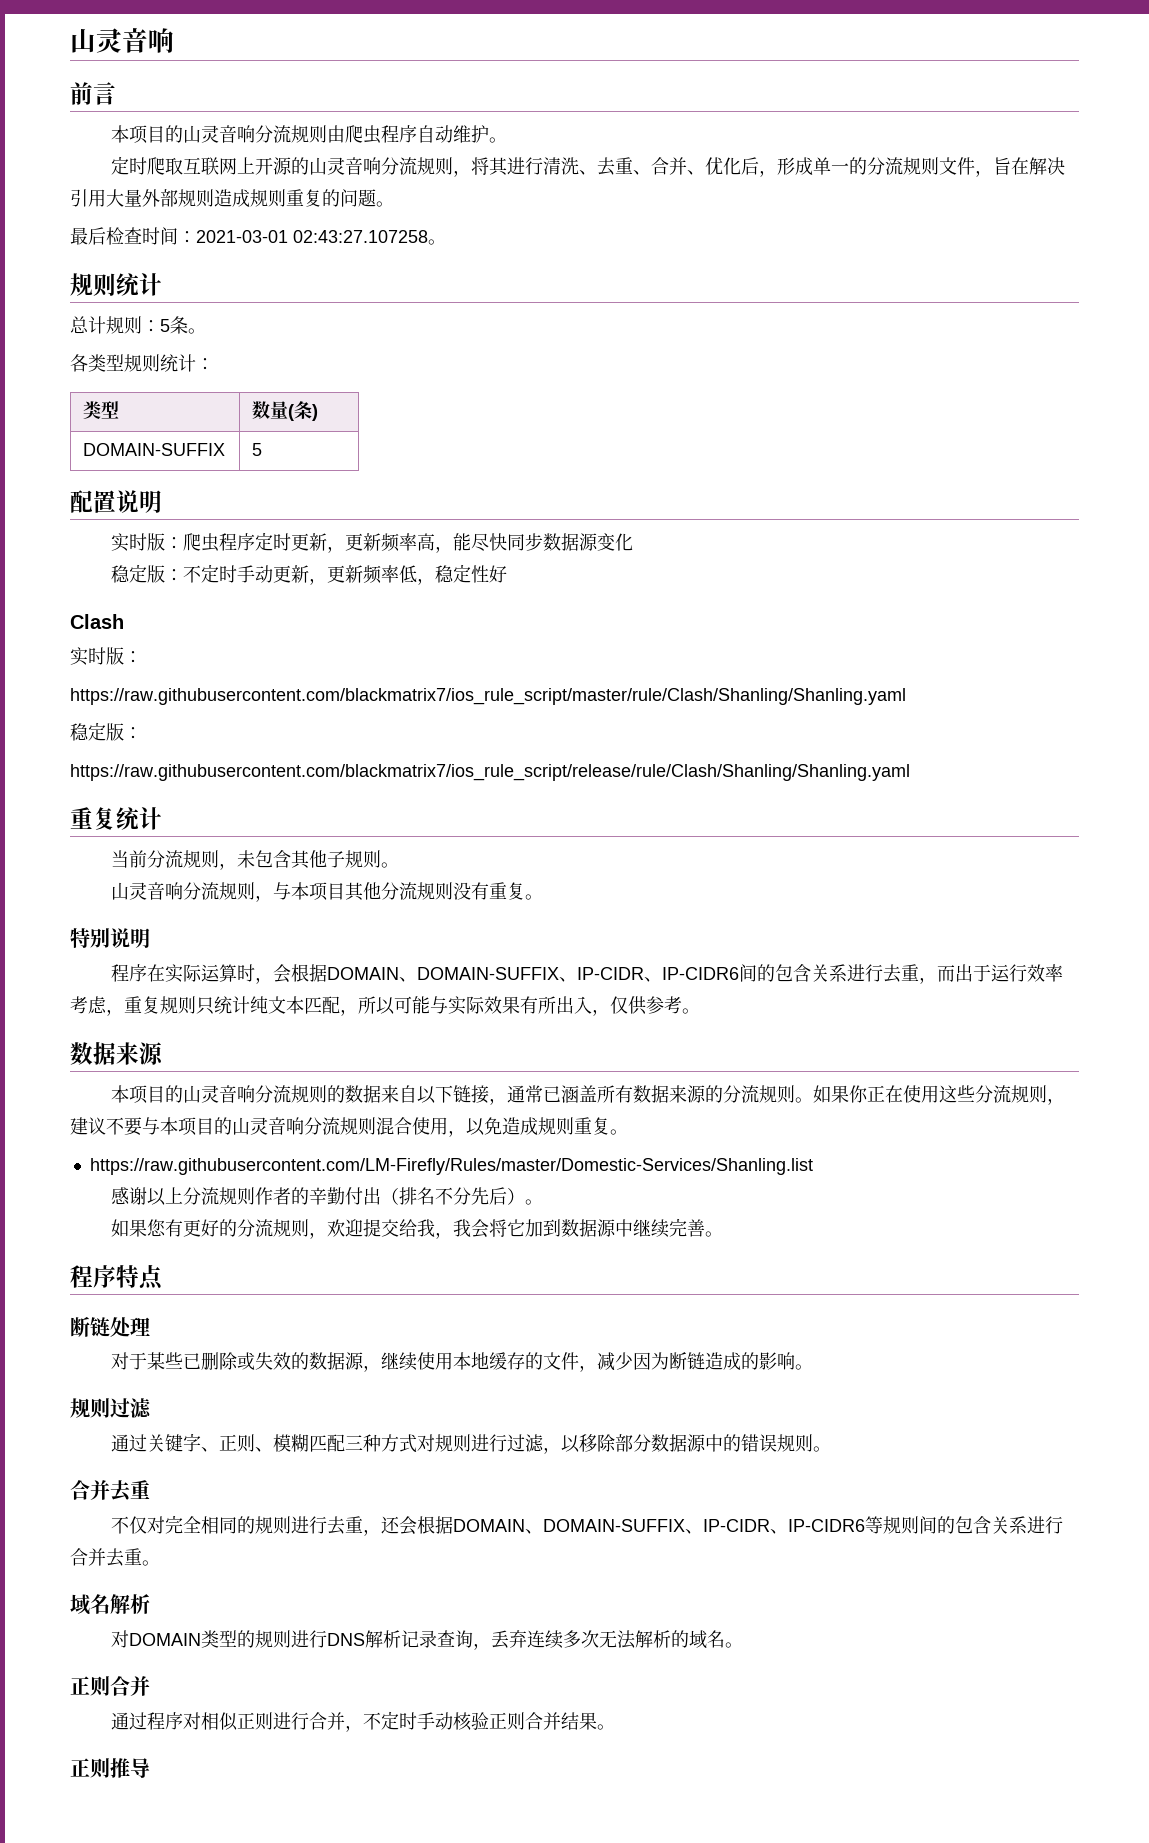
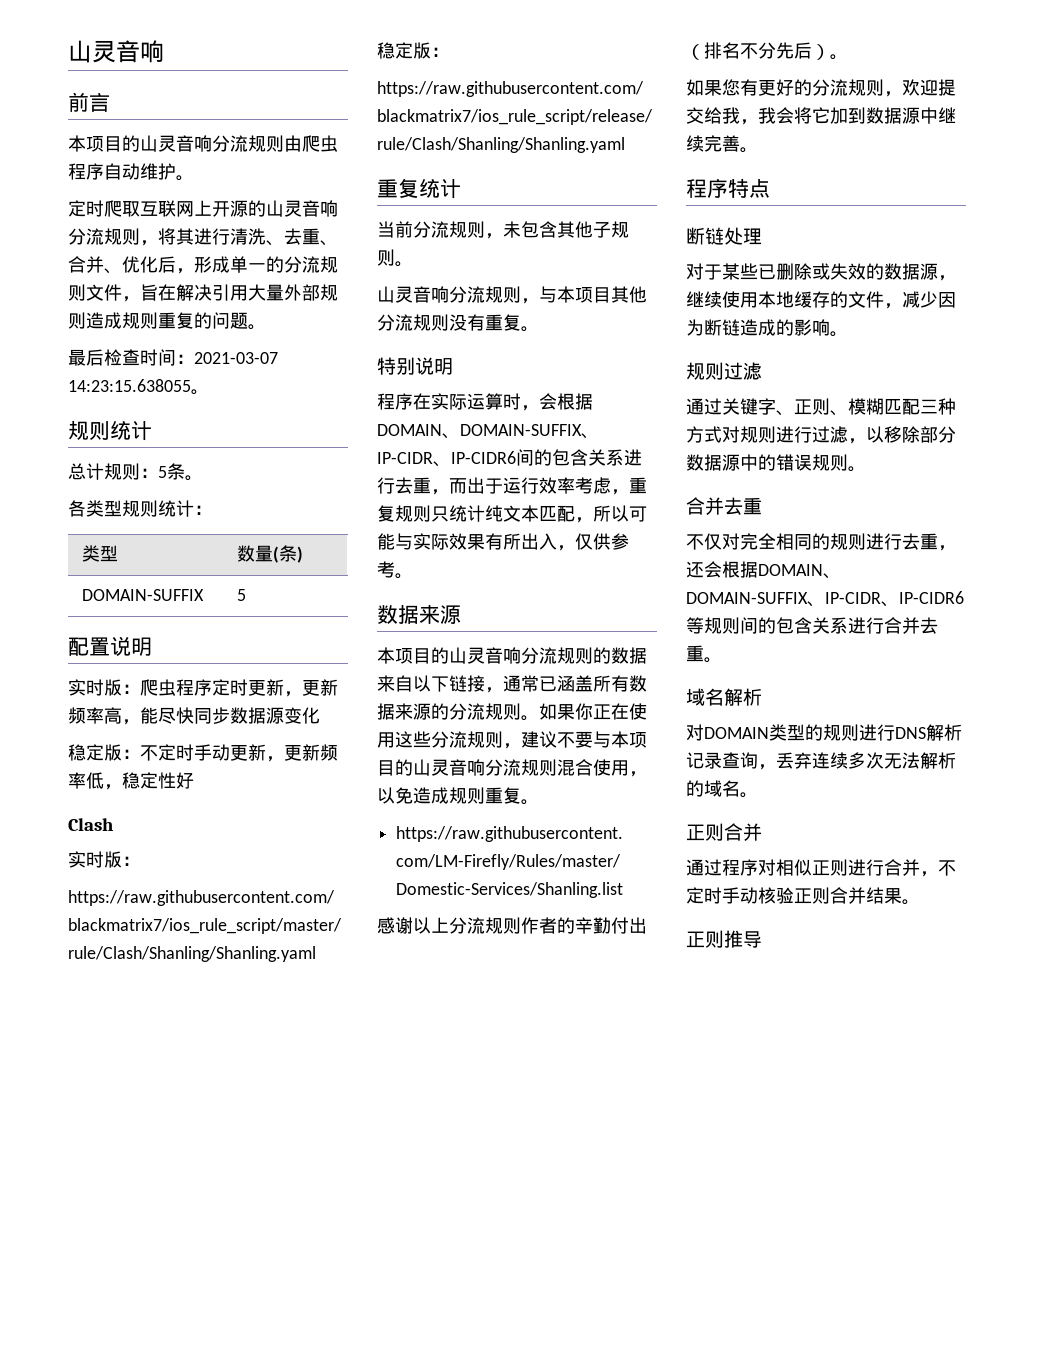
- 最后检查时间：2021-03-01 02:43:27.107258。
+ 最后检查时间：2021-03-07 14:23:15.638055。

